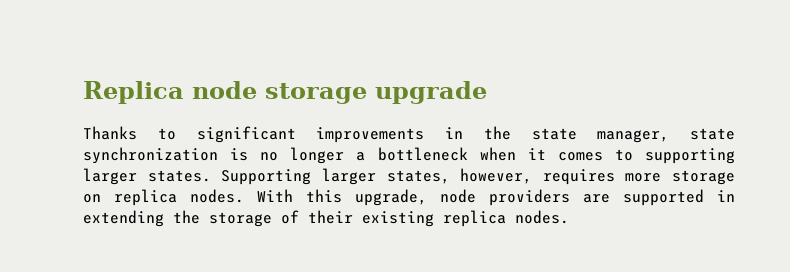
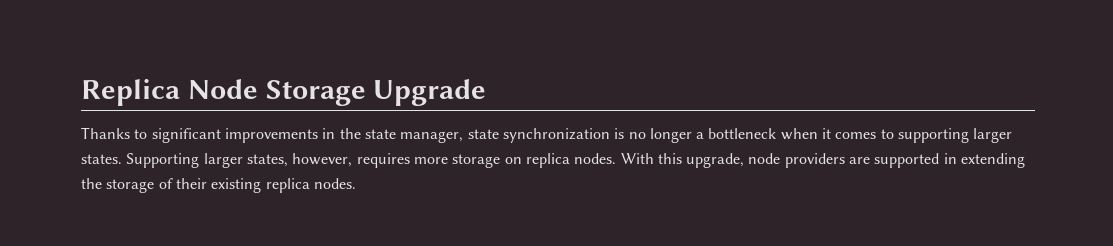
- Replica node storage upgrade
+ Replica Node Storage Upgrade

